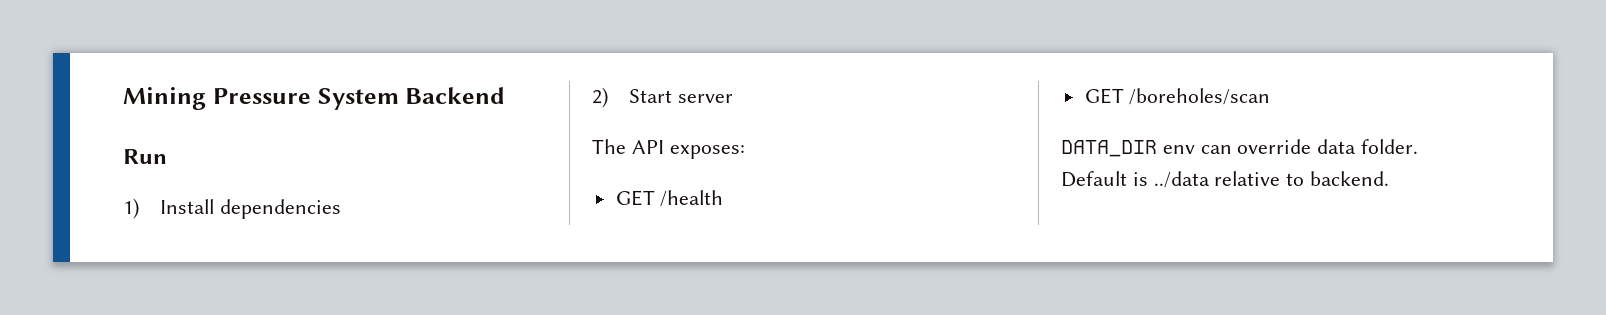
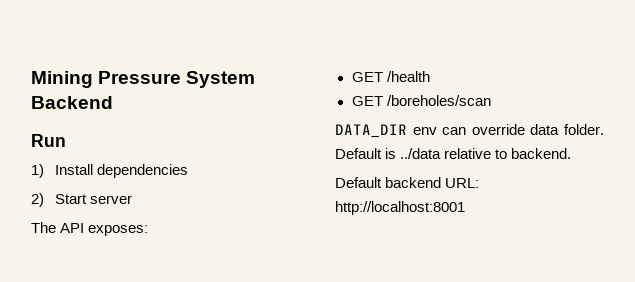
+ Default backend URL: http://localhost:8001

